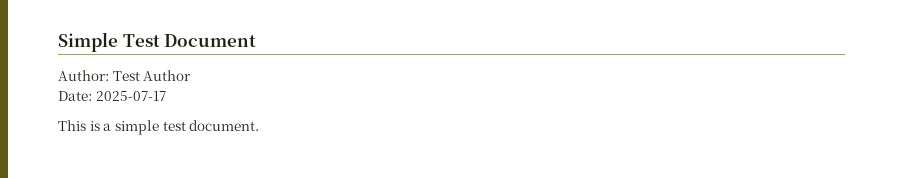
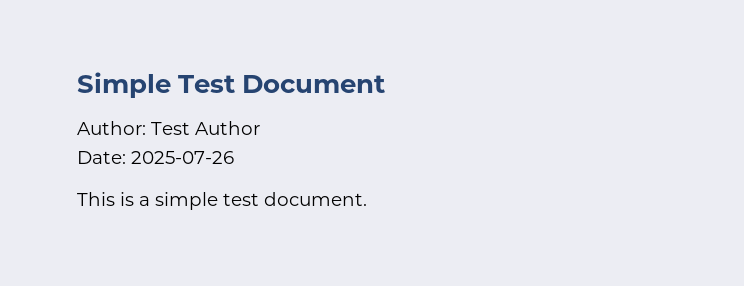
- Date: 2025-07-17
+ Date: 2025-07-26

